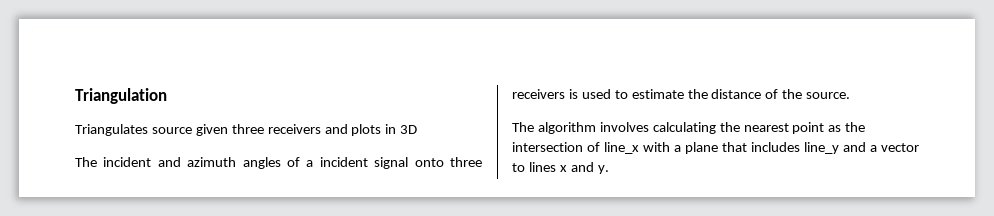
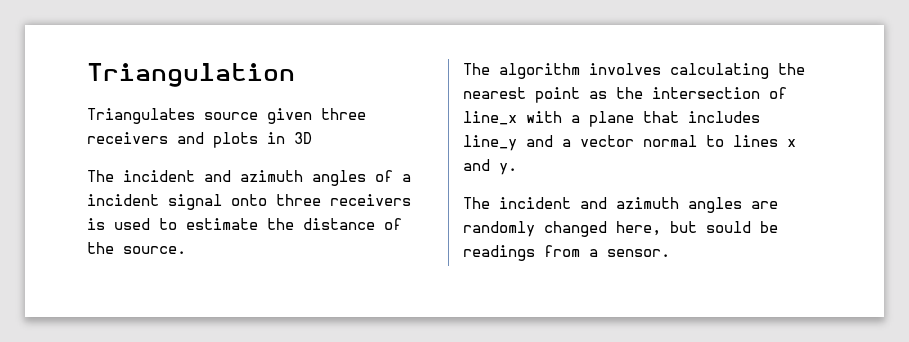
- The algorithm involves calculating the nearest point as the intersection of line_x with a plane that includes line_y and a vector to lines x and y.
+ The algorithm involves calculating the nearest point as the intersection of line_x with a plane that includes line_y and a vector normal to lines x and y.
+ The incident and azimuth angles are randomly changed here, but sould be readings from a sensor.

